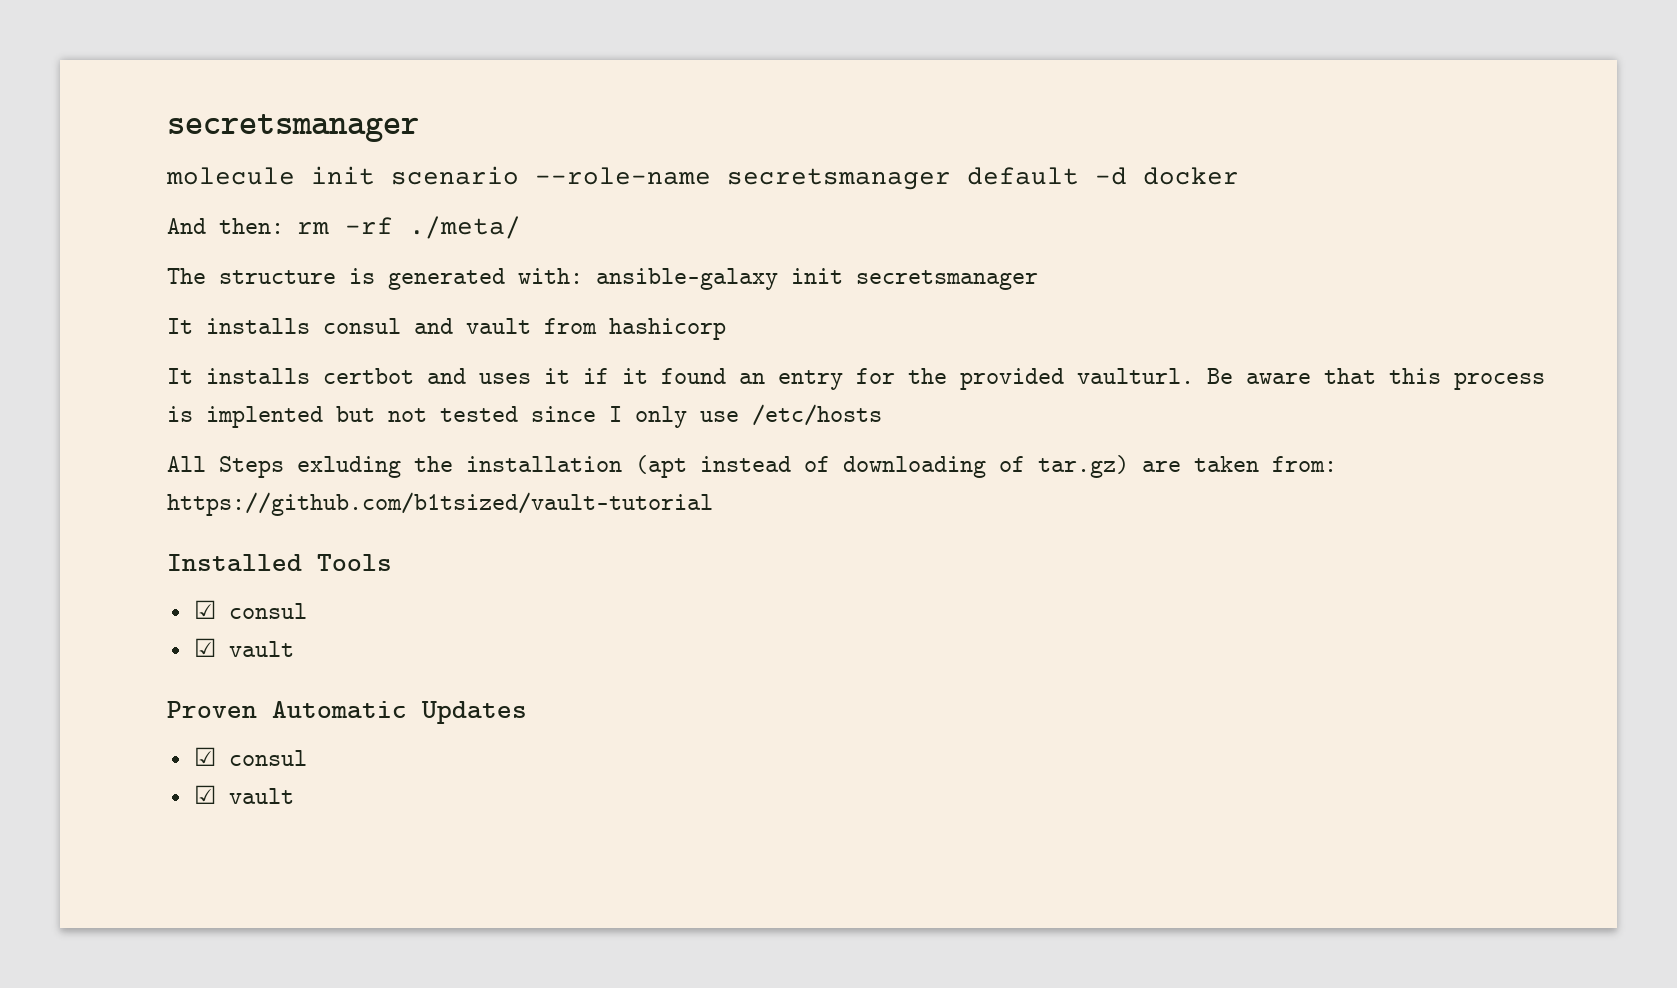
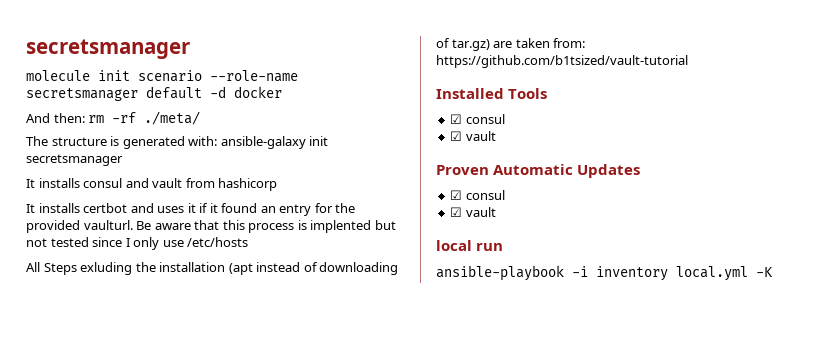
+ local run
+ ansible-playbook -i inventory local.yml -K

